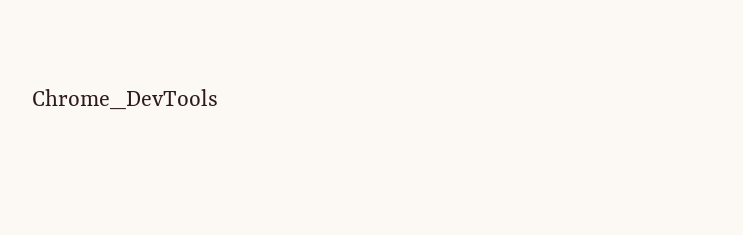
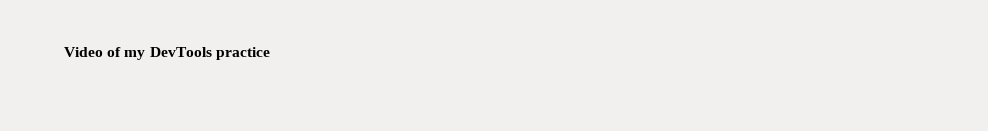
- Chrome_DevTools
+ Video of my DevTools practice

